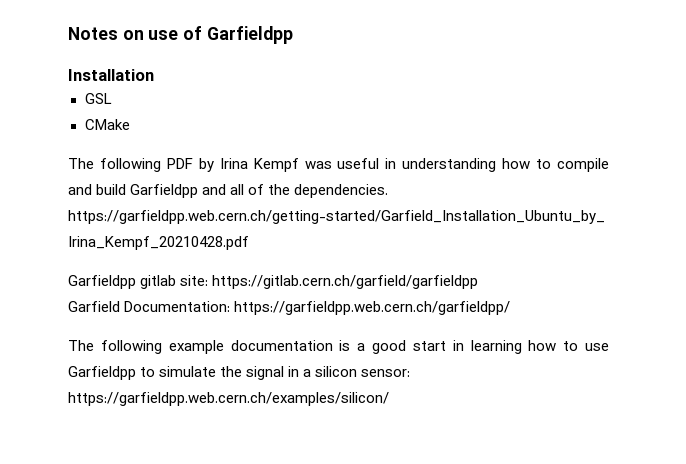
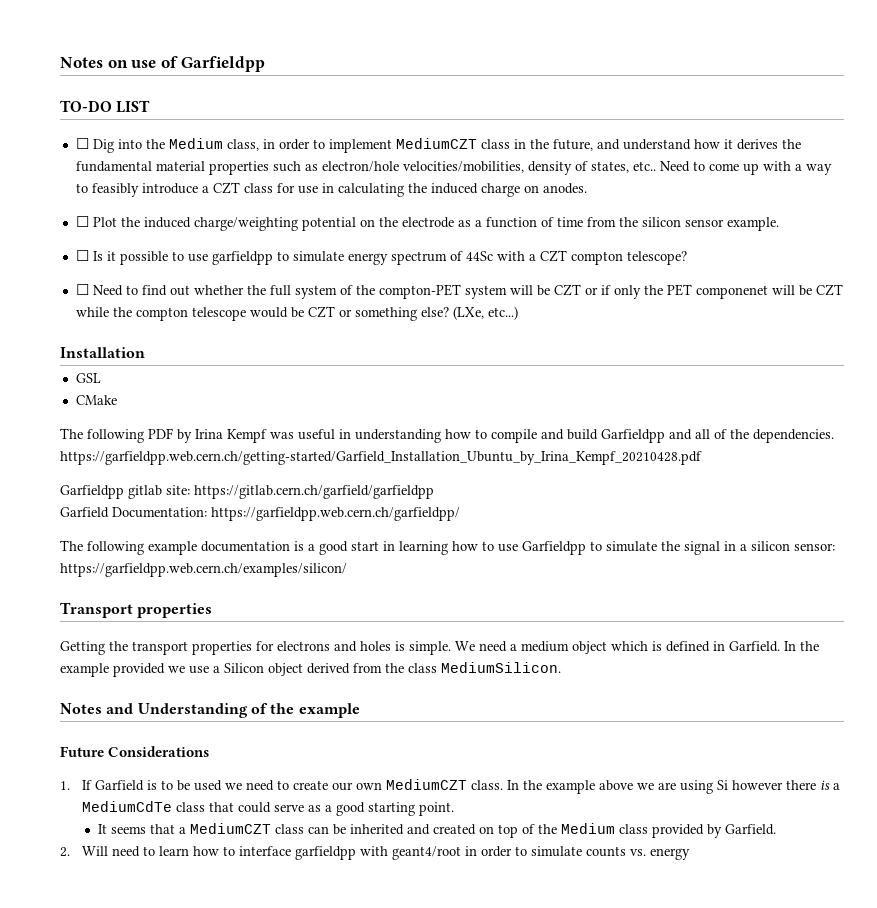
+ TO-DO LIST
+ ☐ Dig into the Medium class, in order to implement MediumCZT class in the future, and understand how it derives the fundamental material properties such as electron/hole velocities/mobilities, density of states, etc.. Need to come up with a way to feasibly introduce a CZT class for use in calculating the induced charge on anodes.
+ ☐ Plot the induced charge/weighting potential on the electrode as a function of time from the silicon sensor example.
+ ☐ Is it possible to use garfieldpp to simulate energy spectrum of 44Sc with a CZT compton telescope?
+ ☐ Need to find out whether the full system of the compton-PET system will be CZT or if only the PET componenet will be CZT while the compton telescope would be CZT or something else? (LXe, etc...)
+ Transport properties
+ Getting the transport properties for electrons and holes is simple. We need a medium object which is defined in Garfield. In the example provided we use a Silicon object derived from the class MediumSilicon.
+ Notes and Understanding of the example
+ Future Considerations
+ 1. If Garfield is to be used we need to create our own MediumCZT class. In the example above we are using Si however there is a MediumCdTe class that could serve as a good starting point.
+ It seems that a MediumCZT class can be inherited and created on top of the Medium class provided by Garfield.
+ 2. Will need to learn how to interface garfieldpp with geant4/root in order to simulate counts vs. energy

